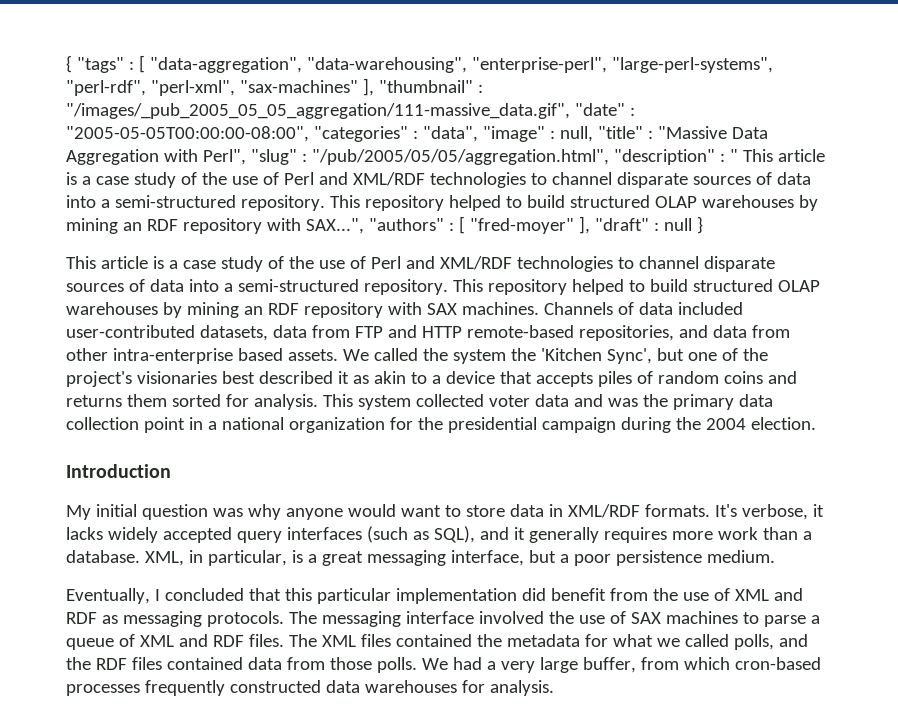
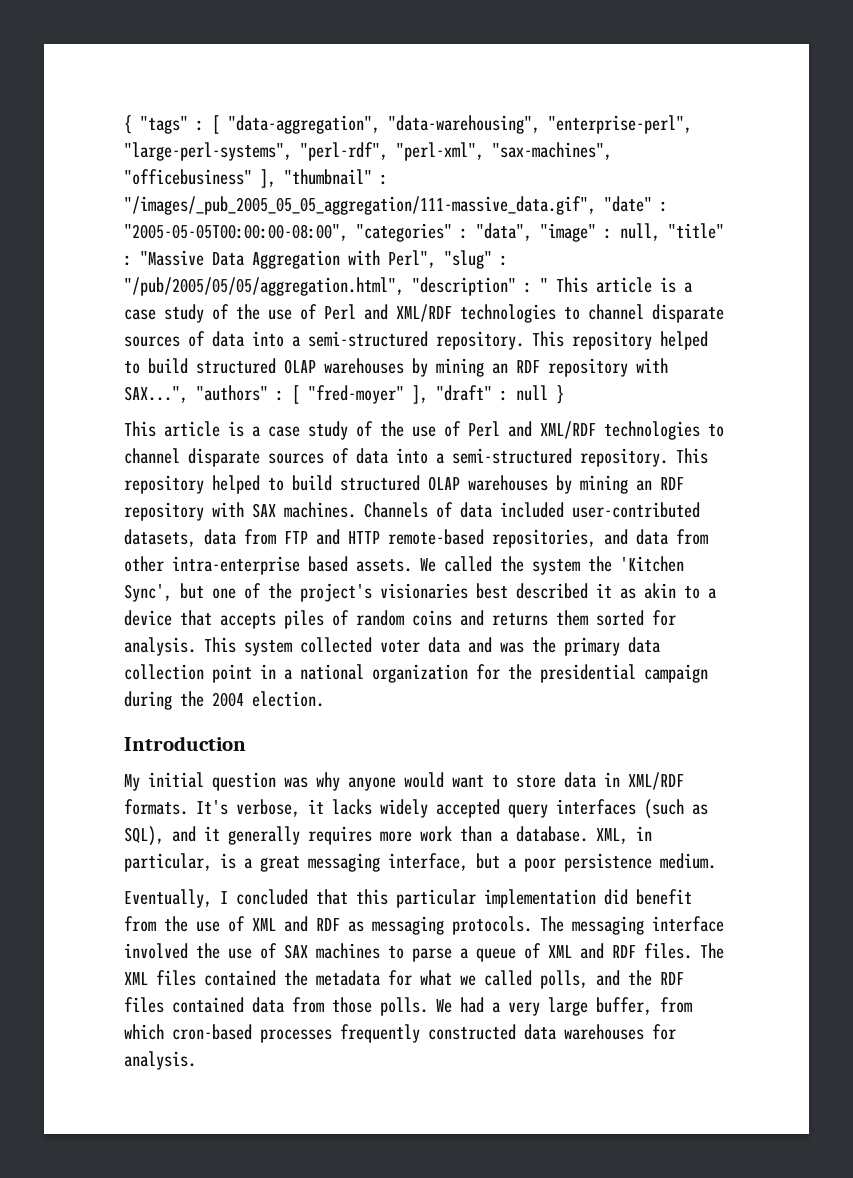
- { "tags" : [ "data-aggregation", "data-warehousing", "enterprise-perl", "large-perl-systems", "perl-rdf", "perl-xml", "sax-machines" ], "thumbnail" : "/images/_pub_2005_05_05_aggregation/111-massive_data.gif", "date" : "2005-05-05T00:00:00-08:00", "categories" : "data", "image" : null, "title" : "Massive Data Aggregation with Perl", "slug" : "/pub/2005/05/05/aggregation.html", "description" : " This article is a case study of the use of Perl and XML/RDF technologies to channel disparate sources of data into a semi-structured repository.
+ { "tags" : [ "data-aggregation", "data-warehousing", "enterprise-perl", "large-perl-systems", "perl-rdf", "perl-xml", "sax-machines", "officebusiness" ], "thumbnail" : "/images/_pub_2005_05_05_aggregation/111-massive_data.gif", "date" : "2005-05-05T00:00:00-08:00", "categories" : "data", "image" : null, "title" : "Massive Data Aggregation with Perl", "slug" : "/pub/2005/05/05/aggregation.html", "description" : " This article is a case study of the use of Perl and XML/RDF technologies to channel disparate sources of data into a semi-structured repository.

